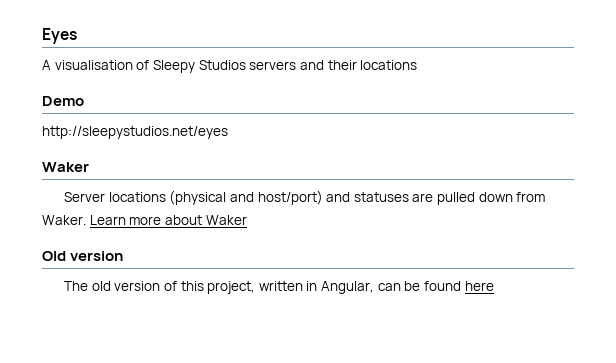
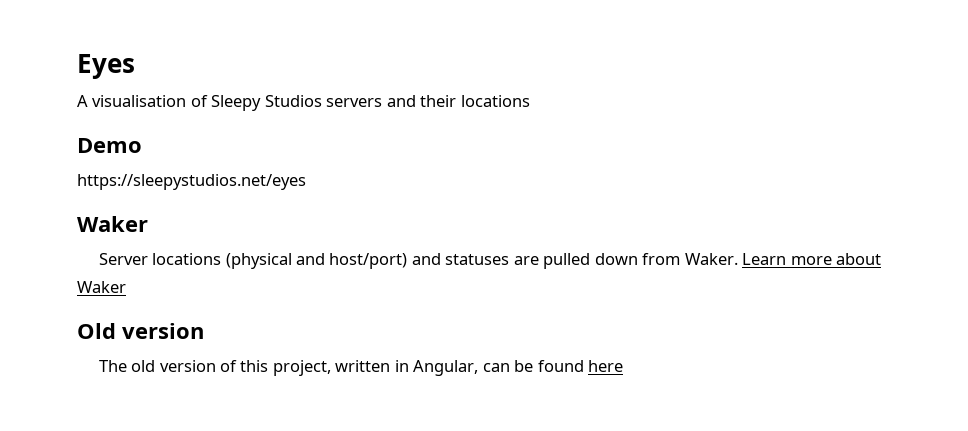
- http://sleepystudios.net/eyes
+ https://sleepystudios.net/eyes

